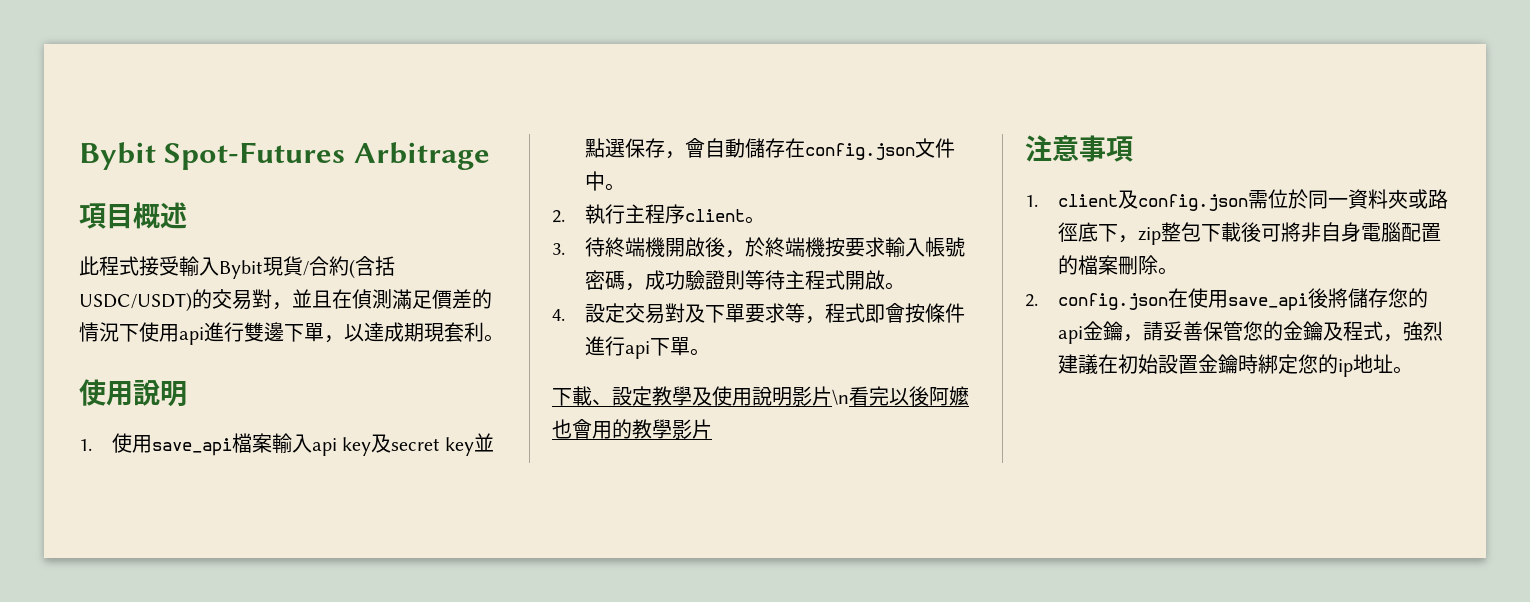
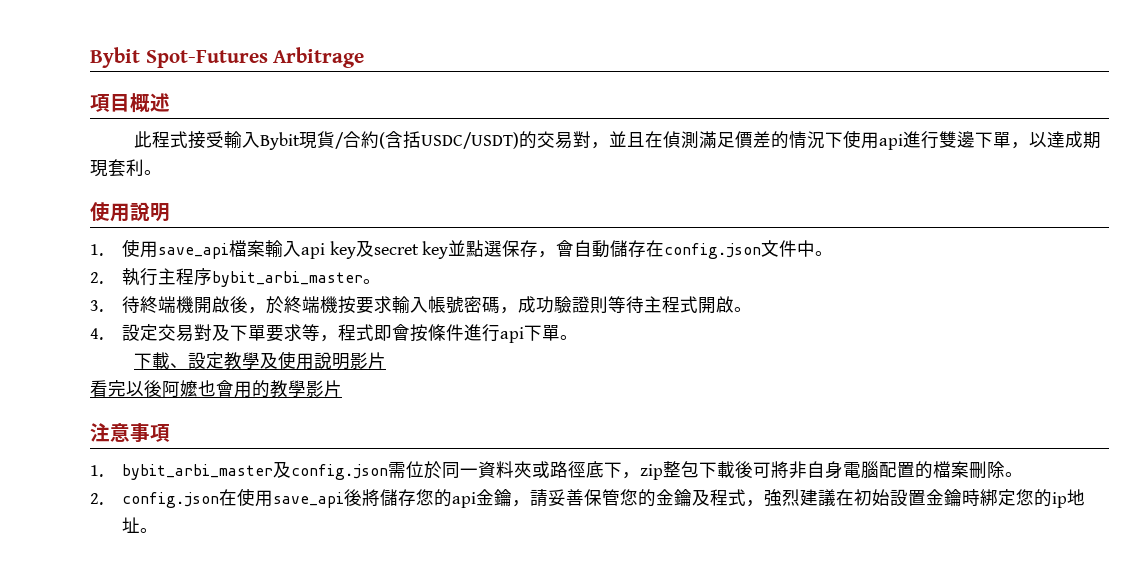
- 2.執行主程序client。
+ 2.執行主程序bybit_arbi_master。
- 下載、設定教學及使用說明影片\n看完以後阿嬤也會用的教學影片
+ 下載、設定教學及使用說明影片
+ 看完以後阿嬤也會用的教學影片
- 1. client及config.json需位於同一資料夾或路徑底下，zip整包下載後可將非自身電腦配置的檔案刪除。
+ 1. bybit_arbi_master及config.json需位於同一資料夾或路徑底下，zip整包下載後可將非自身電腦配置的檔案刪除。

